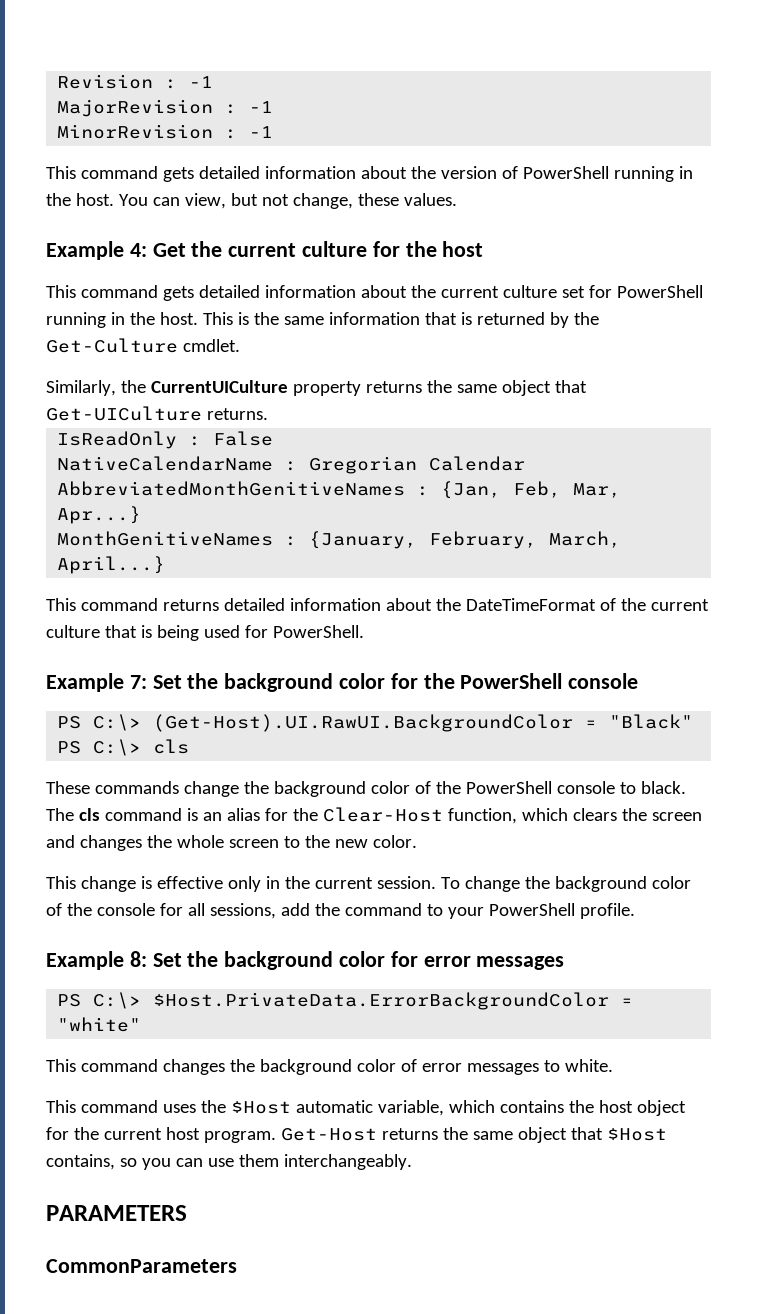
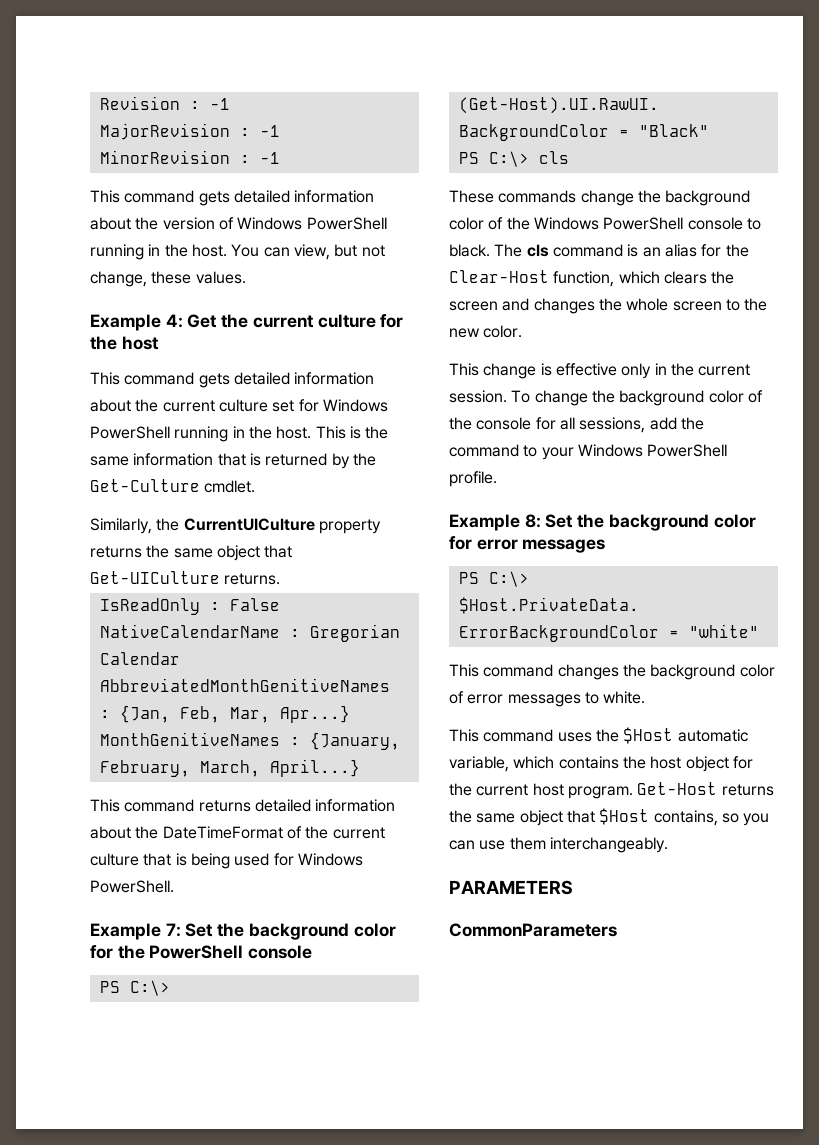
- This command gets detailed information about the version of PowerShell running in the host.
+ This command gets detailed information about the version of Windows PowerShell running in the host.
- This command gets detailed information about the current culture set for PowerShell running in the host.
+ This command gets detailed information about the current culture set for Windows PowerShell running in the host.
- This command returns detailed information about the DateTimeFormat of the current culture that is being used for PowerShell.
+ This command returns detailed information about the DateTimeFormat of the current culture that is being used for Windows PowerShell.
- These commands change the background color of the PowerShell console to black.
+ These commands change the background color of the Windows PowerShell console to black.
- To change the background color of the console for all sessions, add the command to your PowerShell profile.
+ To change the background color of the console for all sessions, add the command to your Windows PowerShell profile.

